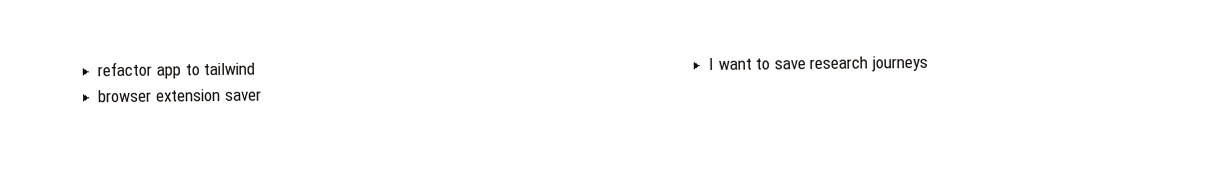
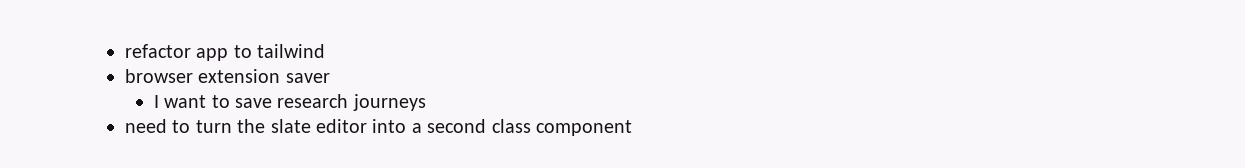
+ need to turn the slate editor into a second class component

